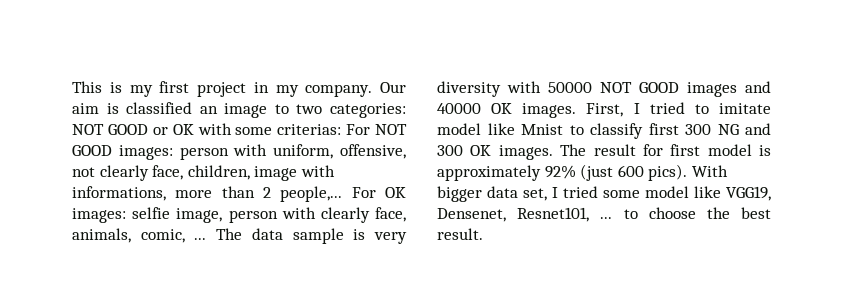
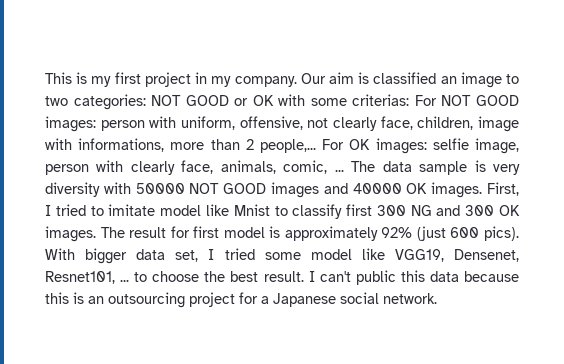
+ I can't public this data because this is an outsourcing project for a Japanese social network.

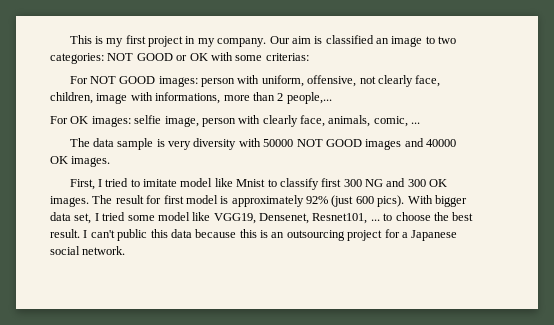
- NOT GOOD or OK with some criterias: For NOT GOOD images:
+ NOT GOOD or OK with some criterias:
+ For NOT GOOD images:
- person with uniform, offensive, not clearly face, children, image with informations, more than 2 people,... For OK images:
+ person with uniform, offensive, not clearly face, children, image with informations, more than 2 people,...
+ For OK images:
- selfie image, person with clearly face, animals, comic, ... The data sample is very diversity with 50000 NOT GOOD images and 40000 OK images. First, I tried to imitate model like Mnist to classify first 300 NG and 300 OK images.
+ selfie image, person with clearly face, animals, comic, ...
+ The data sample is very diversity with 50000 NOT GOOD images and 40000 OK images.
+ First, I tried to imitate model like Mnist to classify first 300 NG and 300 OK images.

